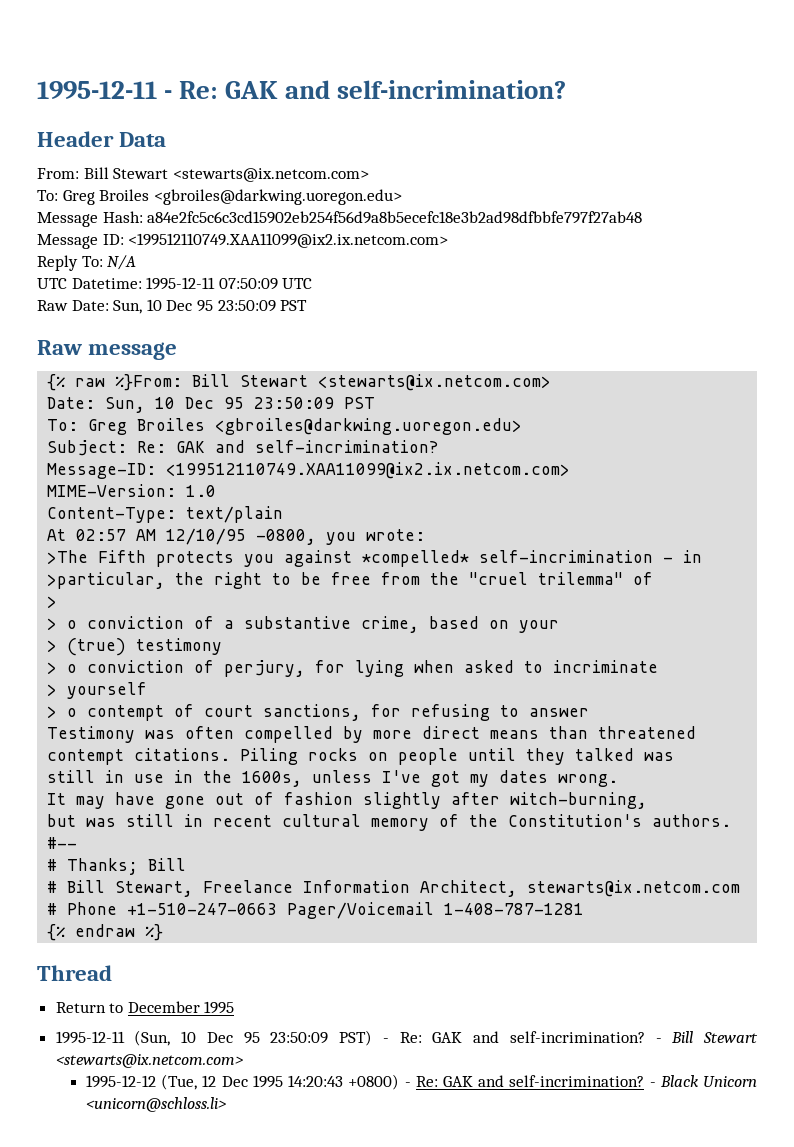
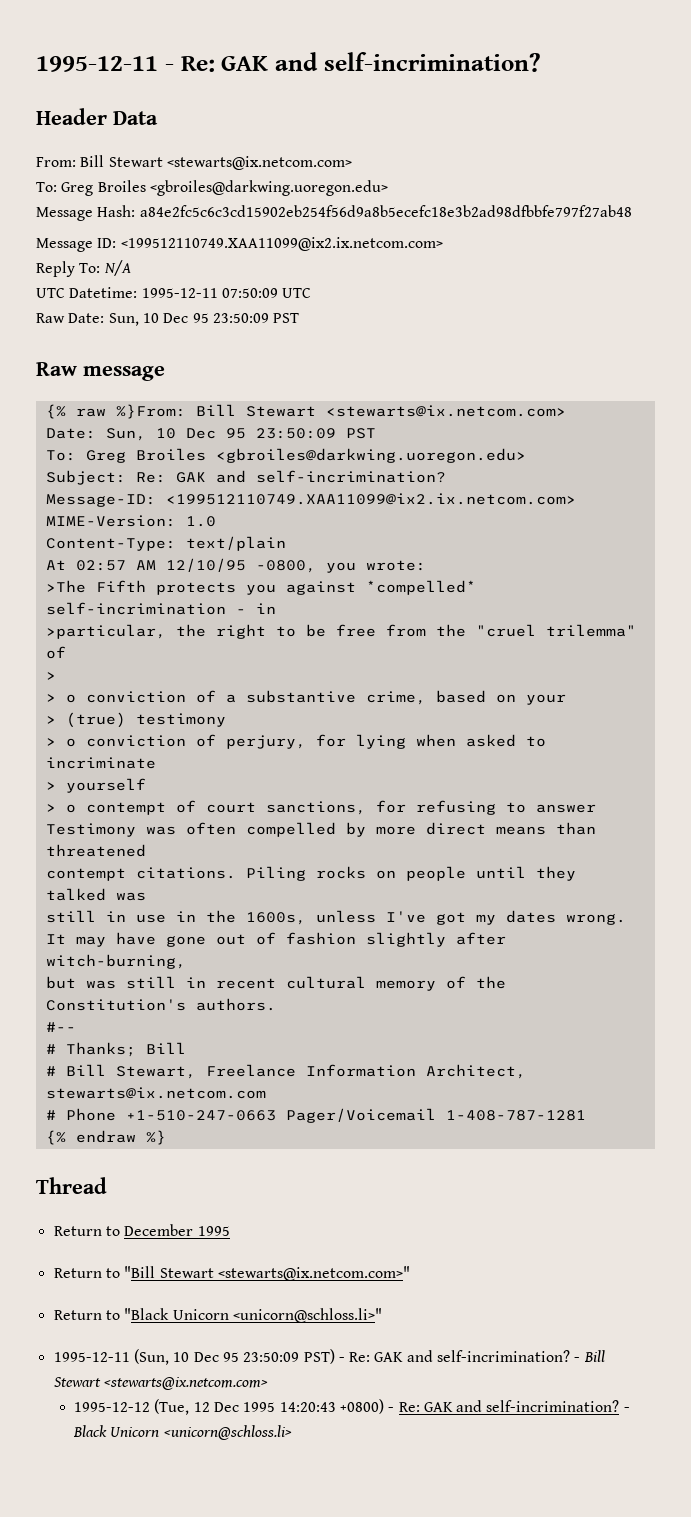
+ Return to "Bill Stewart <stewarts@ix.netcom.com>"
+ Return to "Black Unicorn <unicorn@schloss.li>"

